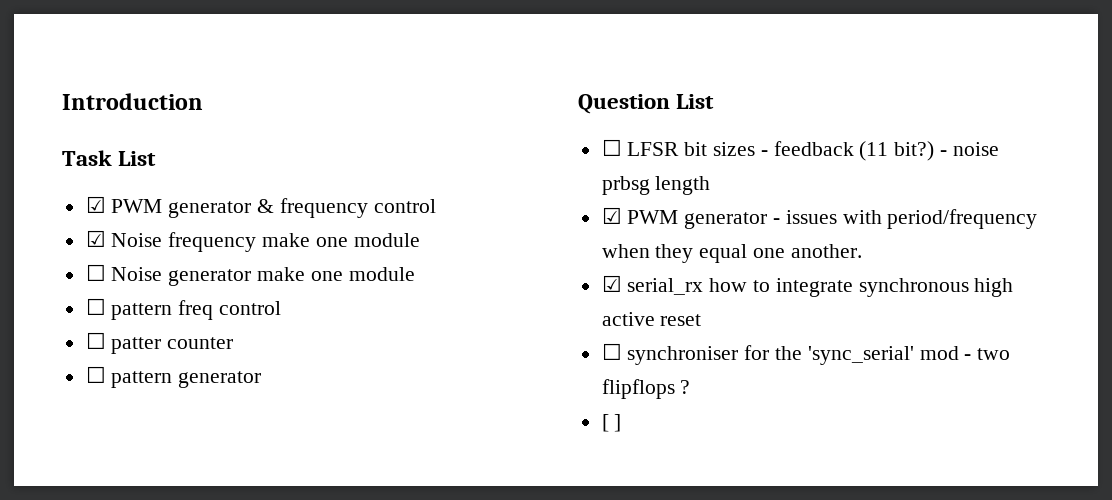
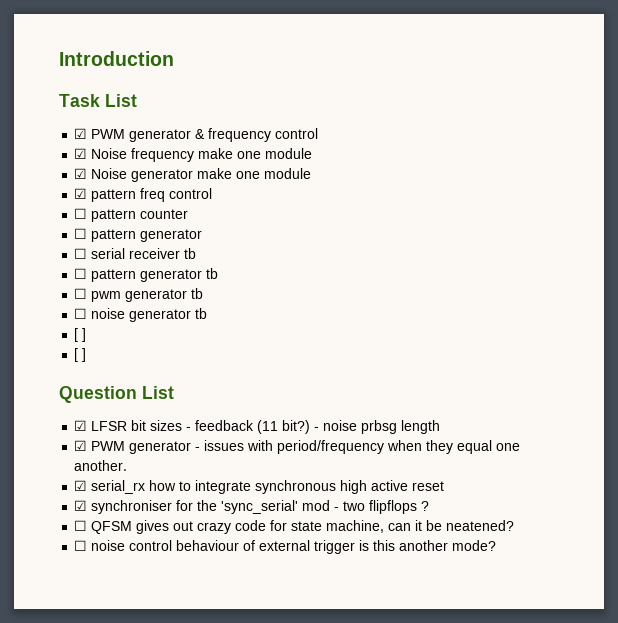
- ☐ Noise generator make one module
+ ☑ Noise generator make one module
- ☐ pattern freq control
+ ☑ pattern freq control
- ☐ patter counter
+ ☐ pattern counter
+ ☐ serial receiver tb
+ ☐ pattern generator tb
+ ☐ pwm generator tb
+ ☐ noise generator tb
+ [ ]
+ [ ]
- ☐ LFSR bit sizes - feedback (11 bit?)
+ ☑ LFSR bit sizes - feedback (11 bit?)
- ☐ synchroniser for the 'sync_serial' mod - two flipflops ?
+ ☑ synchroniser for the 'sync_serial' mod - two flipflops ?
- [ ]
+ ☐ QFSM gives out crazy code for state machine, can it be neatened?
+ ☐ noise control behaviour of external trigger is this another mode?

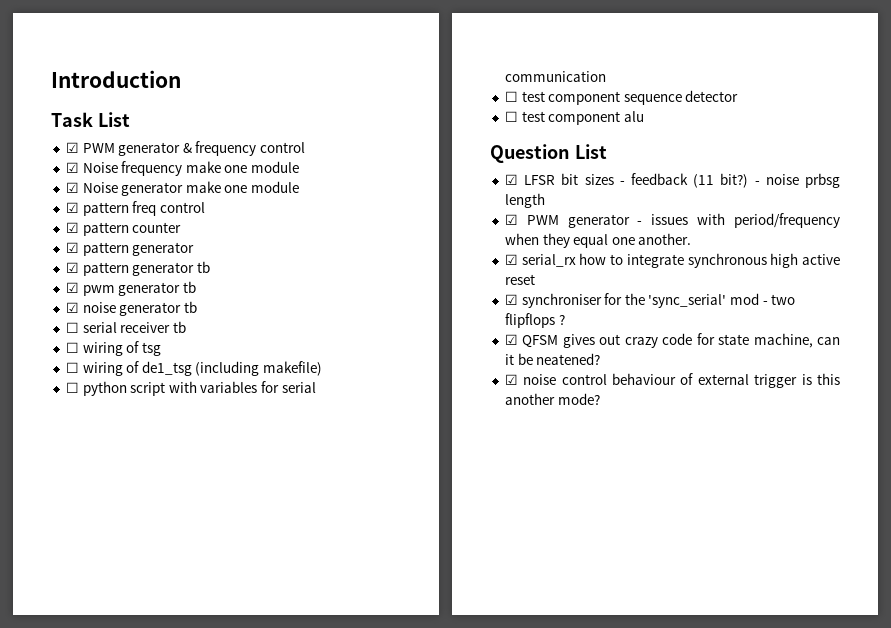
- ☐ pattern counter
- ☐ pattern generator
+ ☑ pattern counter
+ ☑ pattern generator
+ ☑ pattern generator tb
+ ☑ pwm generator tb
+ ☑ noise generator tb
- ☐ pattern generator tb
- ☐ pwm generator tb
- ☐ noise generator tb
- [ ]
- [ ]
+ ☐ wiring of tsg
+ ☐ wiring of de1_tsg (including makefile)
+ ☐ python script with variables for serial communication
+ ☐ test component sequence detector
+ ☐ test component alu
- ☐ QFSM gives out crazy code for state machine, can it be neatened?
+ ☑ QFSM gives out crazy code for state machine, can it be neatened?
- ☐ noise control behaviour of external trigger is this another mode?
+ ☑ noise control behaviour of external trigger is this another mode?

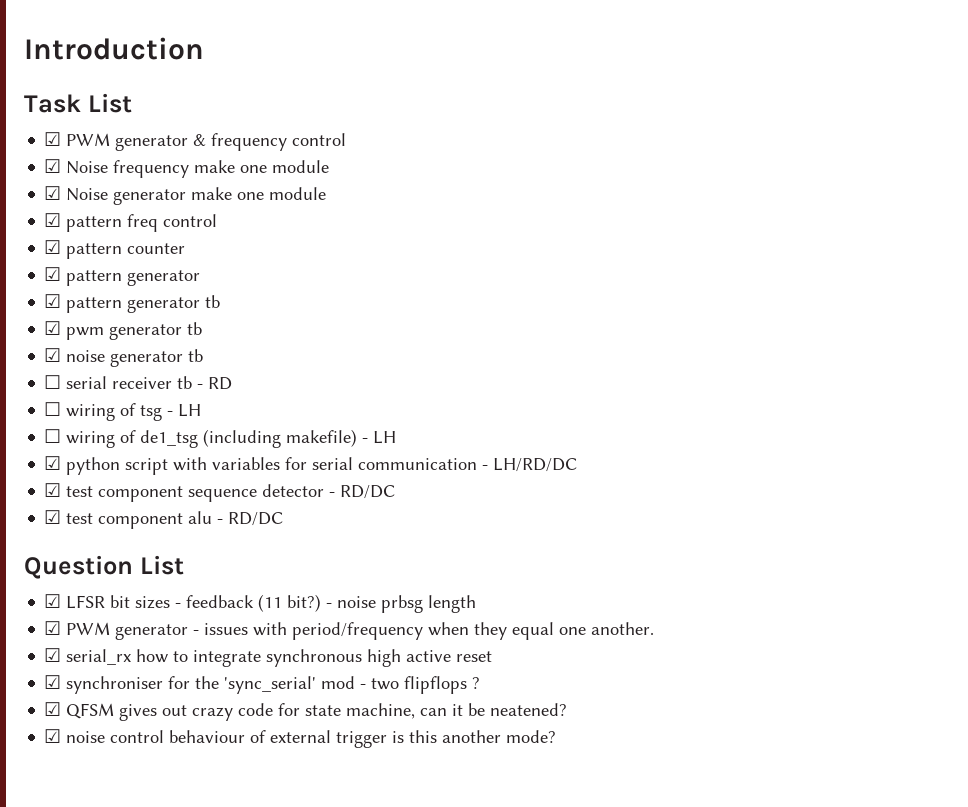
- ☐ serial receiver tb
+ ☐ serial receiver tb - RD
- ☐ wiring of tsg
+ ☐ wiring of tsg - LH
- ☐ wiring of de1_tsg (including makefile)
- ☐ python script with variables for serial communication
- ☐ test component sequence detector
- ☐ test component alu
+ ☐ wiring of de1_tsg (including makefile) - LH
+ ☑ python script with variables for serial communication - LH/RD/DC
+ ☑ test component sequence detector - RD/DC
+ ☑ test component alu - RD/DC

